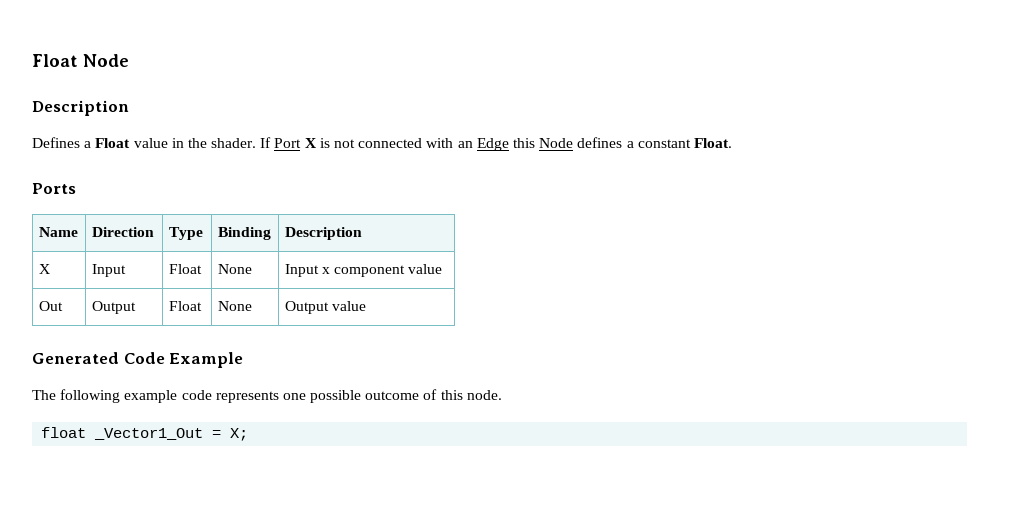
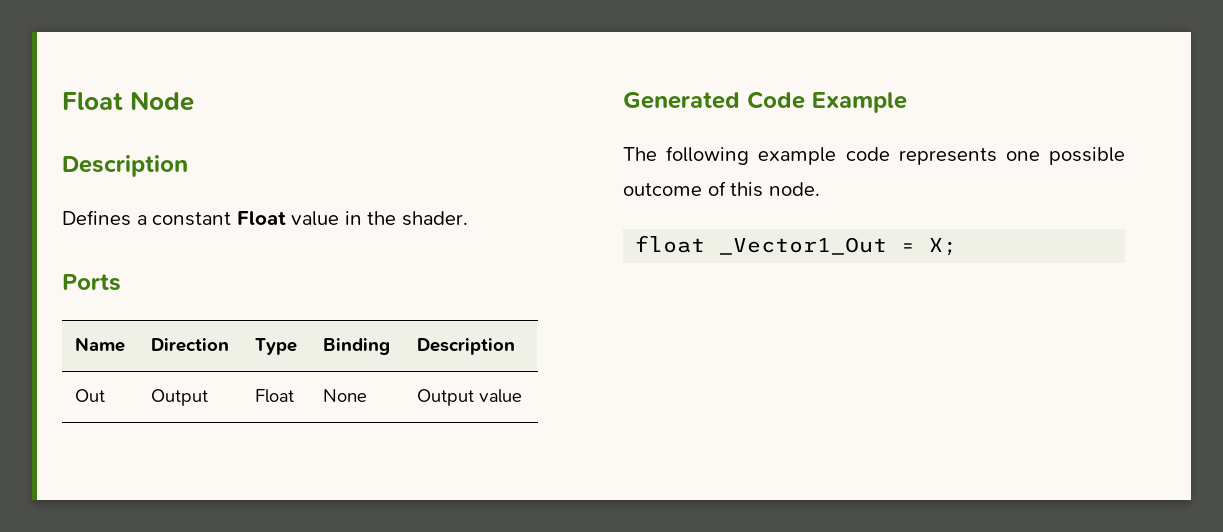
- Defines a Float value in the shader. If Port X is not connected with an Edge this Node defines a constant Float.
+ Defines a constant Float value in the shader.
- X | Input | Float | None | Input x component value

